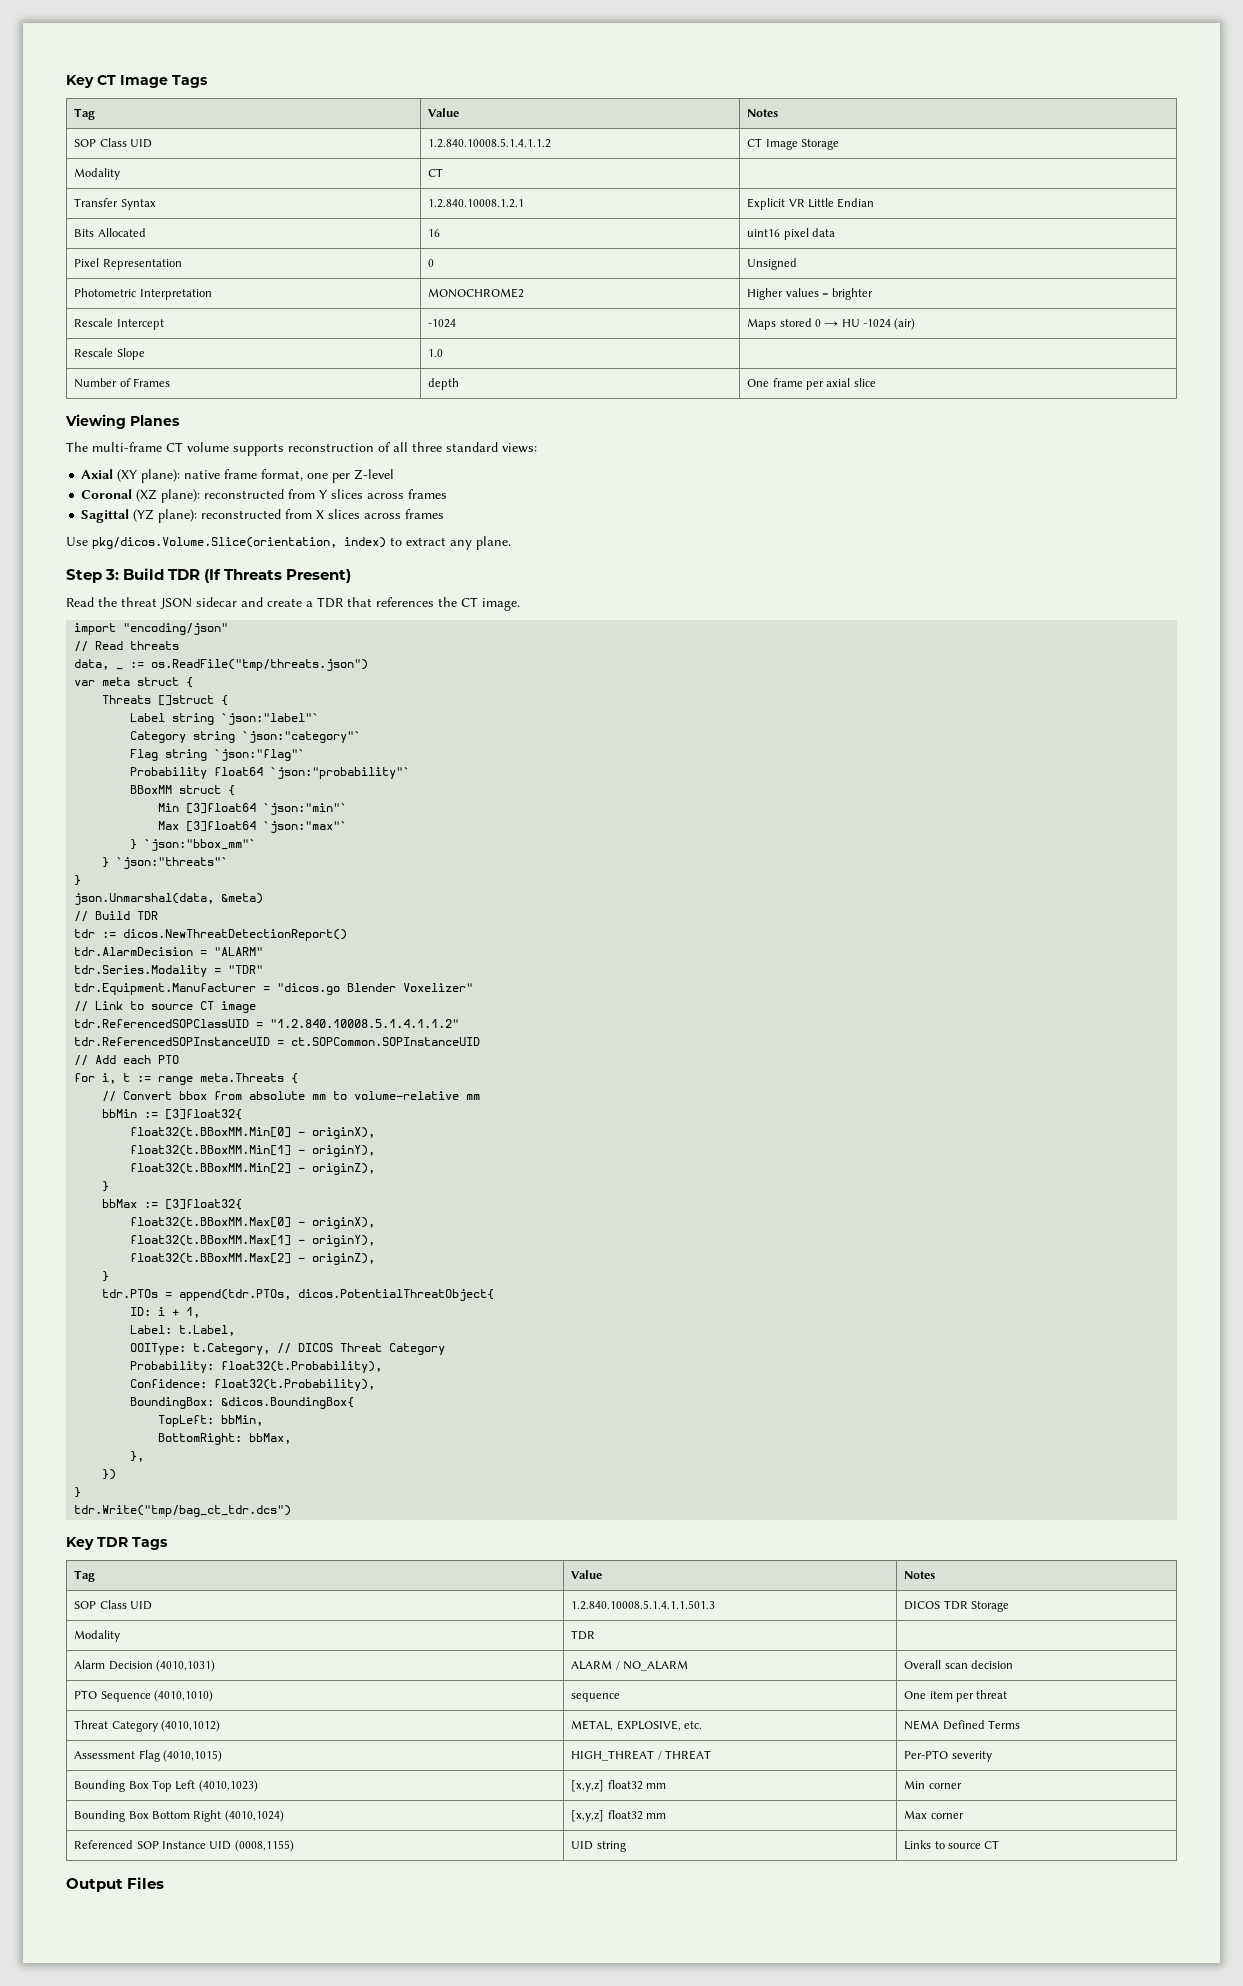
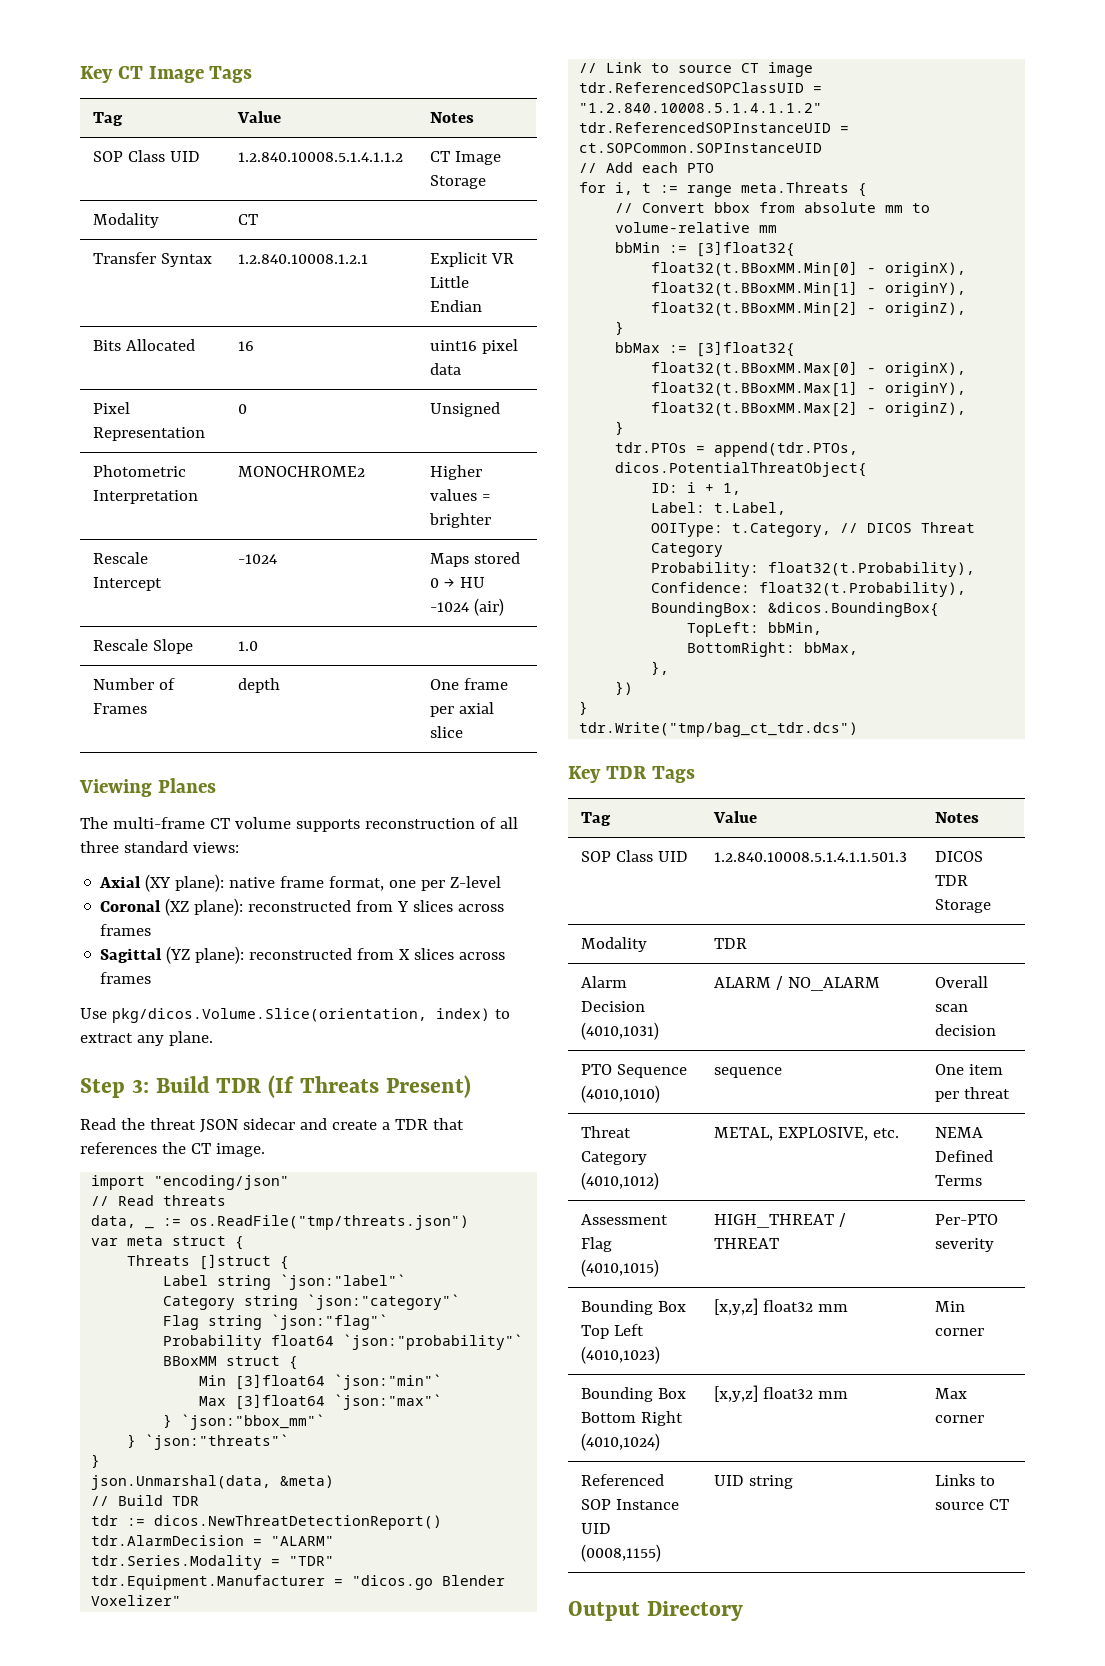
- Output Files
+ Output Directory

